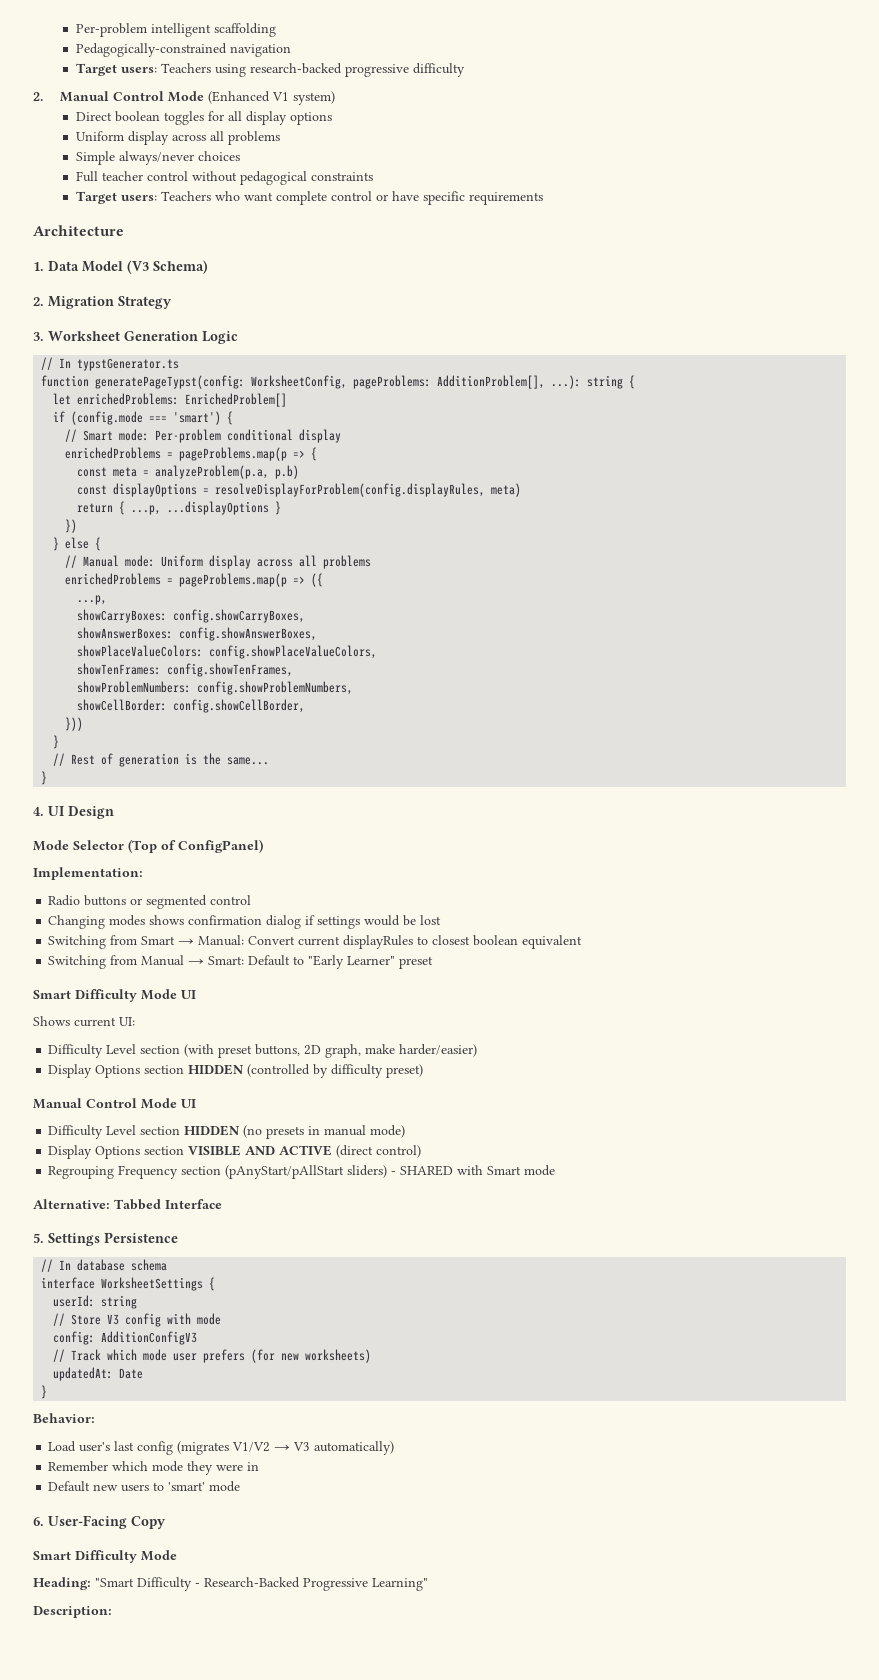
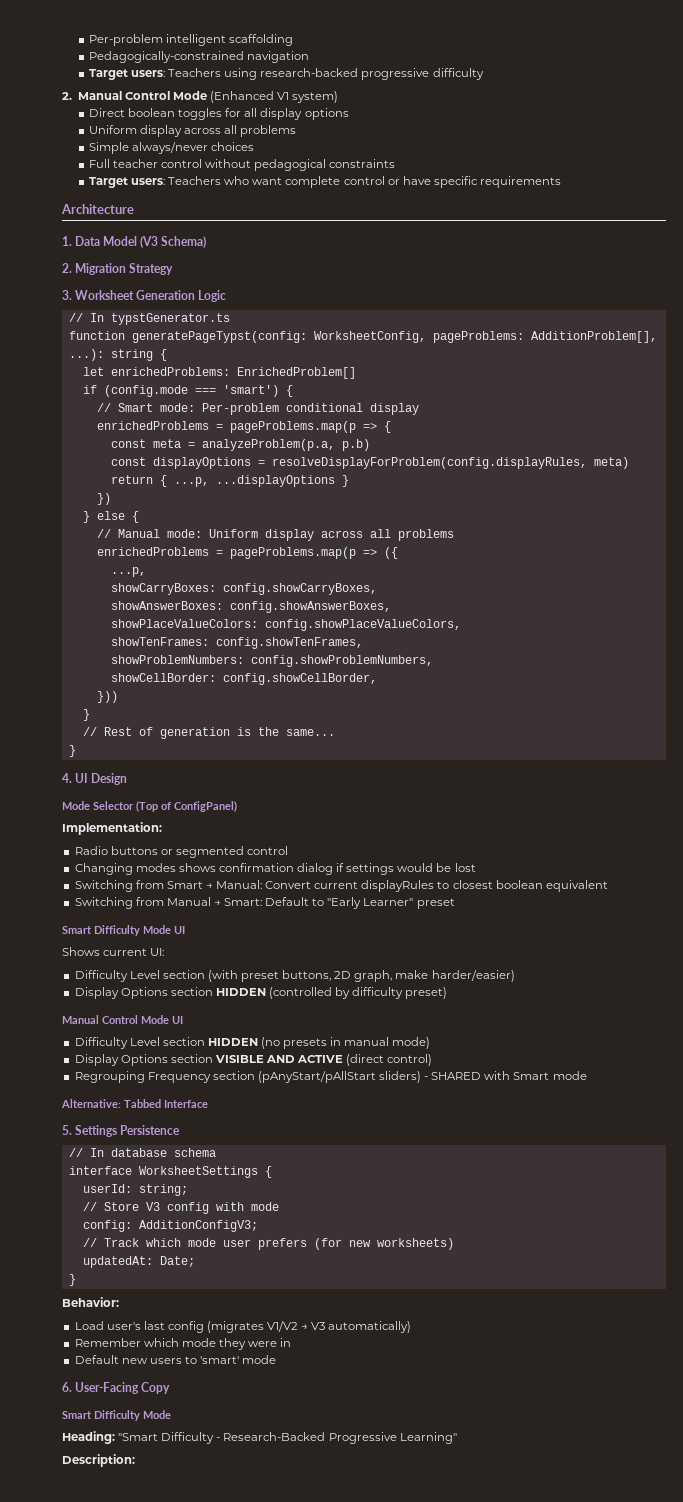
- userId: string
+ userId: string;
- config: AdditionConfigV3
+ config: AdditionConfigV3;
- updatedAt: Date
+ updatedAt: Date;

